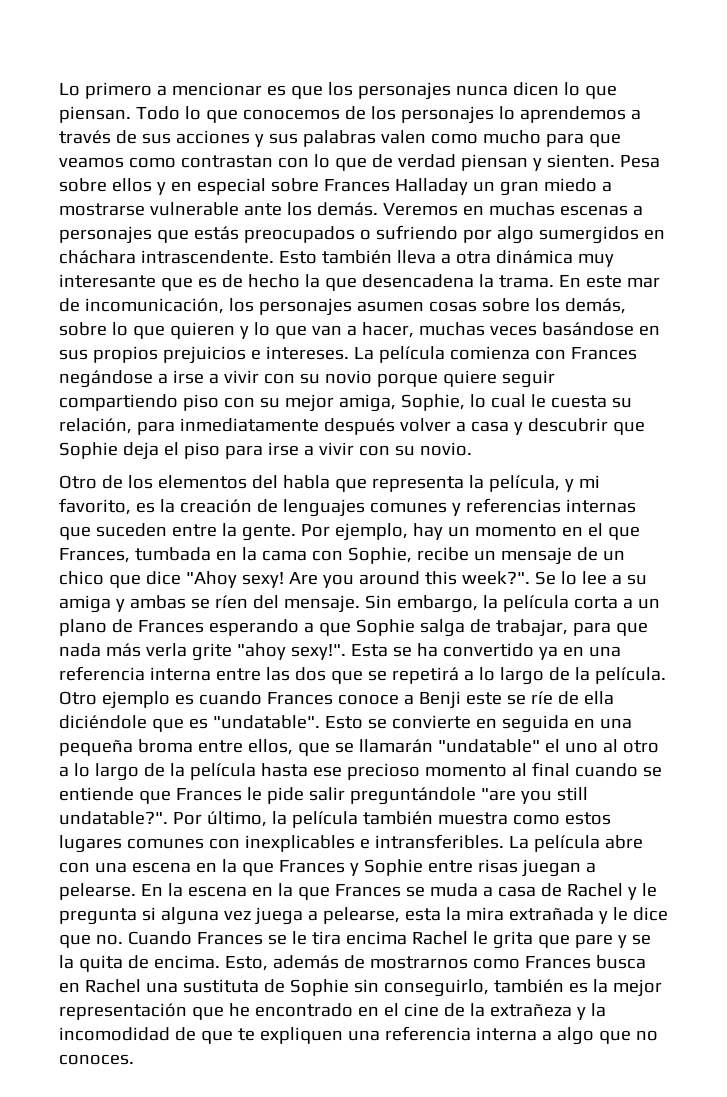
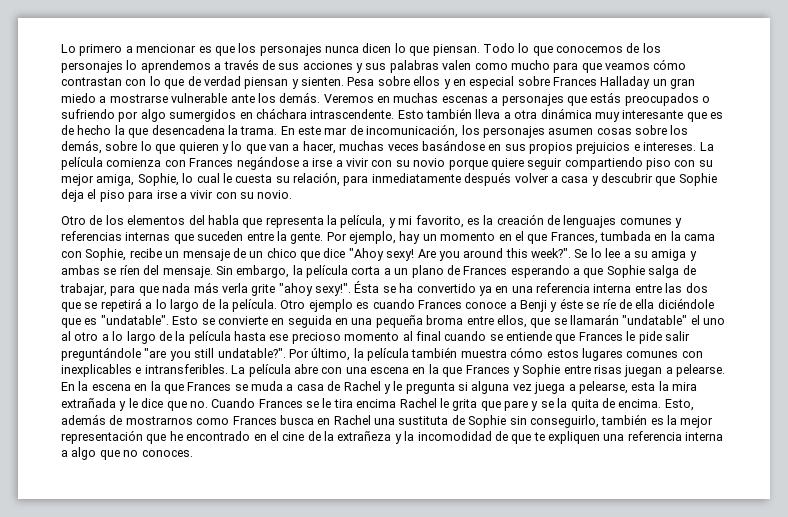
- Todo lo que conocemos de los personajes lo aprendemos a través de sus acciones y sus palabras valen como mucho para que veamos como contrastan con lo que de verdad piensan y sienten.
+ Todo lo que conocemos de los personajes lo aprendemos a través de sus acciones y sus palabras valen como mucho para que veamos cómo contrastan con lo que de verdad piensan y sienten.
- Esta se ha convertido ya en una referencia interna entre las dos que se repetirá a lo largo de la película.
+ Ésta se ha convertido ya en una referencia interna entre las dos que se repetirá a lo largo de la película.
- Otro ejemplo es cuando Frances conoce a Benji este se ríe de ella diciéndole que es "undatable".
+ Otro ejemplo es cuando Frances conoce a Benji y éste se ríe de ella diciéndole que es "undatable".
- Por último, la película también muestra como estos lugares comunes con inexplicables e intransferibles.
+ Por último, la película también muestra cómo estos lugares comunes con inexplicables e intransferibles.

